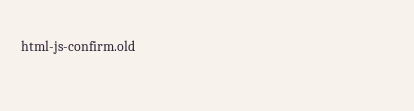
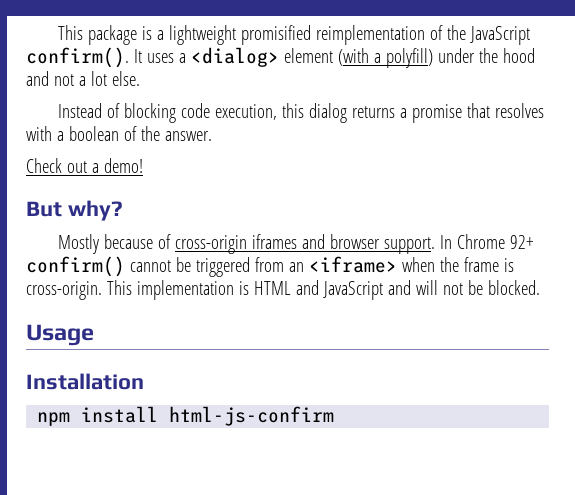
- html-js-confirm.old
+ This package is a lightweight promisified reimplementation of the JavaScript confirm(). It uses a <dialog> element (with a polyfill) under the hood and not a lot else.
+ Instead of blocking code execution, this dialog returns a promise that resolves with a boolean of the answer.
+ Check out a demo!
+ But why?
+ Mostly because of cross-origin iframes and browser support. In Chrome 92+ confirm() cannot be triggered from an <iframe> when the frame is cross-origin. This implementation is HTML and JavaScript and will not be blocked.
+ Usage
+ Installation
+ npm install html-js-confirm

